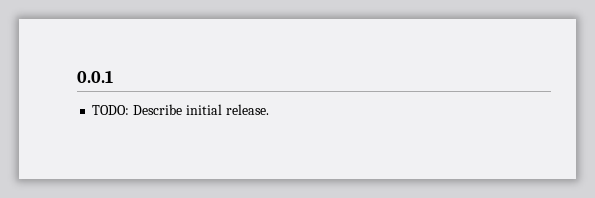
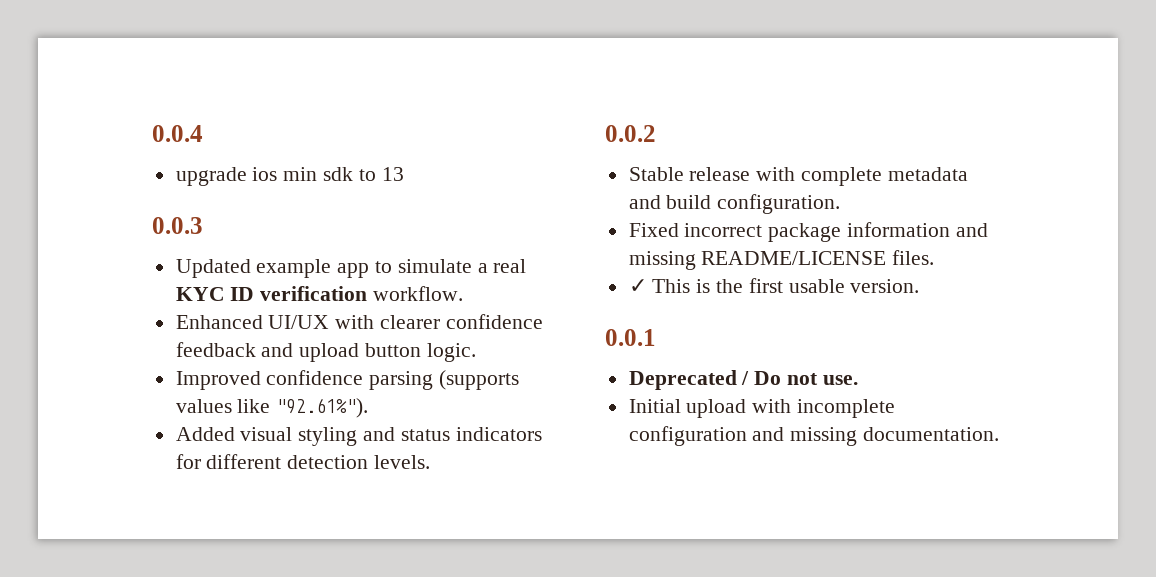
+ 0.0.4
+ upgrade ios min sdk to 13
+ 0.0.3
+ Updated example app to simulate a real KYC ID verification workflow.
+ Enhanced UI/UX with clearer confidence feedback and upload button logic.
+ Improved confidence parsing (supports values like "92.61%").
+ Added visual styling and status indicators for different detection levels.
+ 0.0.2
+ Stable release with complete metadata and build configuration.
+ Fixed incorrect package information and missing README/LICENSE files.
+ ✓ This is the first usable version.
  0.0.1
- TODO: Describe initial release.
+ Deprecated / Do not use.
+ Initial upload with incomplete configuration and missing documentation.

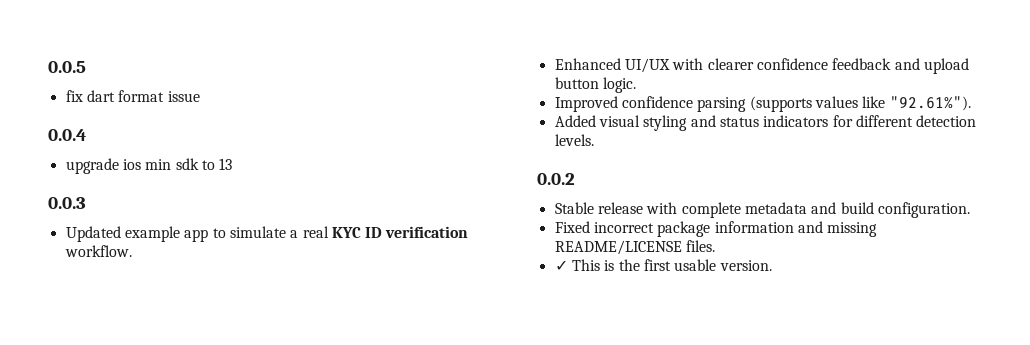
+ 0.0.5
+ fix dart format issue
- 0.0.1
- Deprecated / Do not use.
- Initial upload with incomplete configuration and missing documentation.

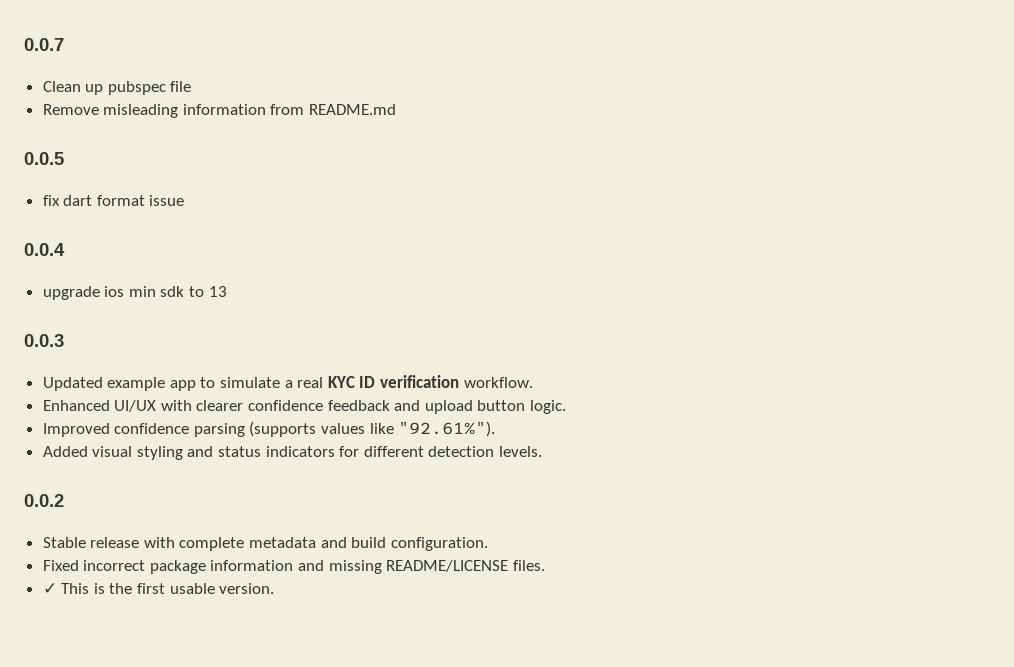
+ 0.0.7
+ Clean up pubspec file
+ Remove misleading information from README.md

